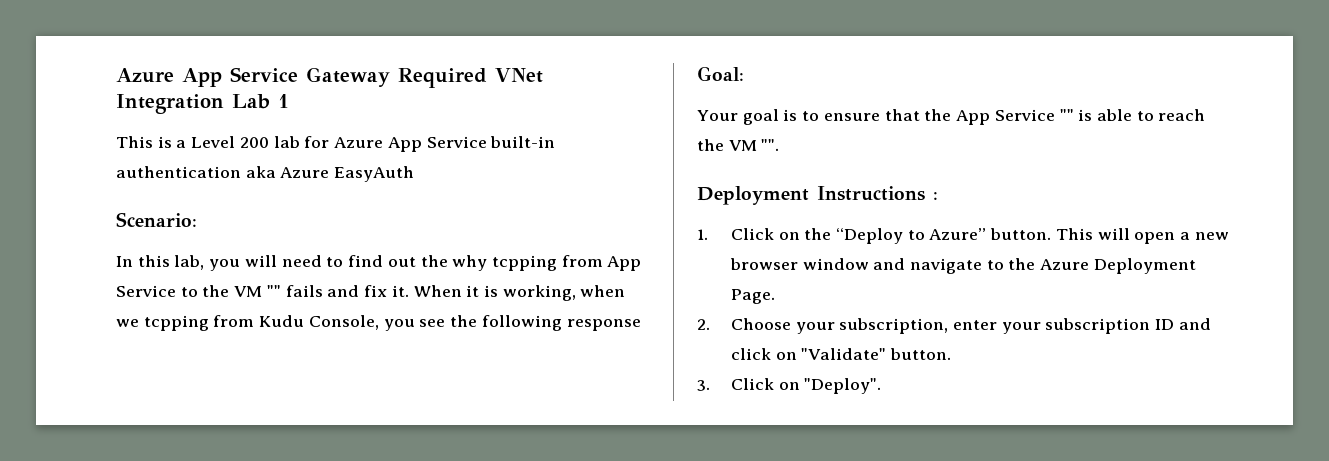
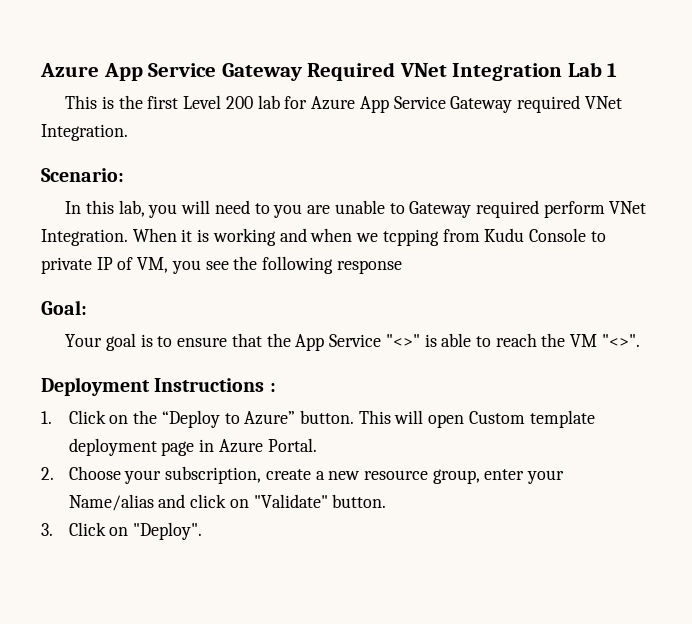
- This is a Level 200 lab for Azure App Service built-in authentication aka Azure EasyAuth
+ This is the first Level 200 lab for Azure App Service Gateway required VNet Integration.
- In this lab, you will need to find out the why tcpping from App Service to the VM "" fails and fix it.
+ In this lab, you will need to you are unable to Gateway required perform VNet Integration.
- When it is working, when we tcpping from Kudu Console, you see the following response
+ When it is working and when we tcpping from Kudu Console to private IP of VM, you see the following response
- Your goal is to ensure that the App Service "" is able to reach the VM "".
+ Your goal is to ensure that the App Service "<>" is able to reach the VM "<>".
- This will open a new browser window and navigate to the Azure Deployment Page.
- 2. Choose your subscription, enter your subscription ID and click on "Validate" button.
+ This will open Custom template deployment page in Azure Portal.
+ 2. Choose your subscription, create a new resource group, enter your Name/alias and click on "Validate" button.

